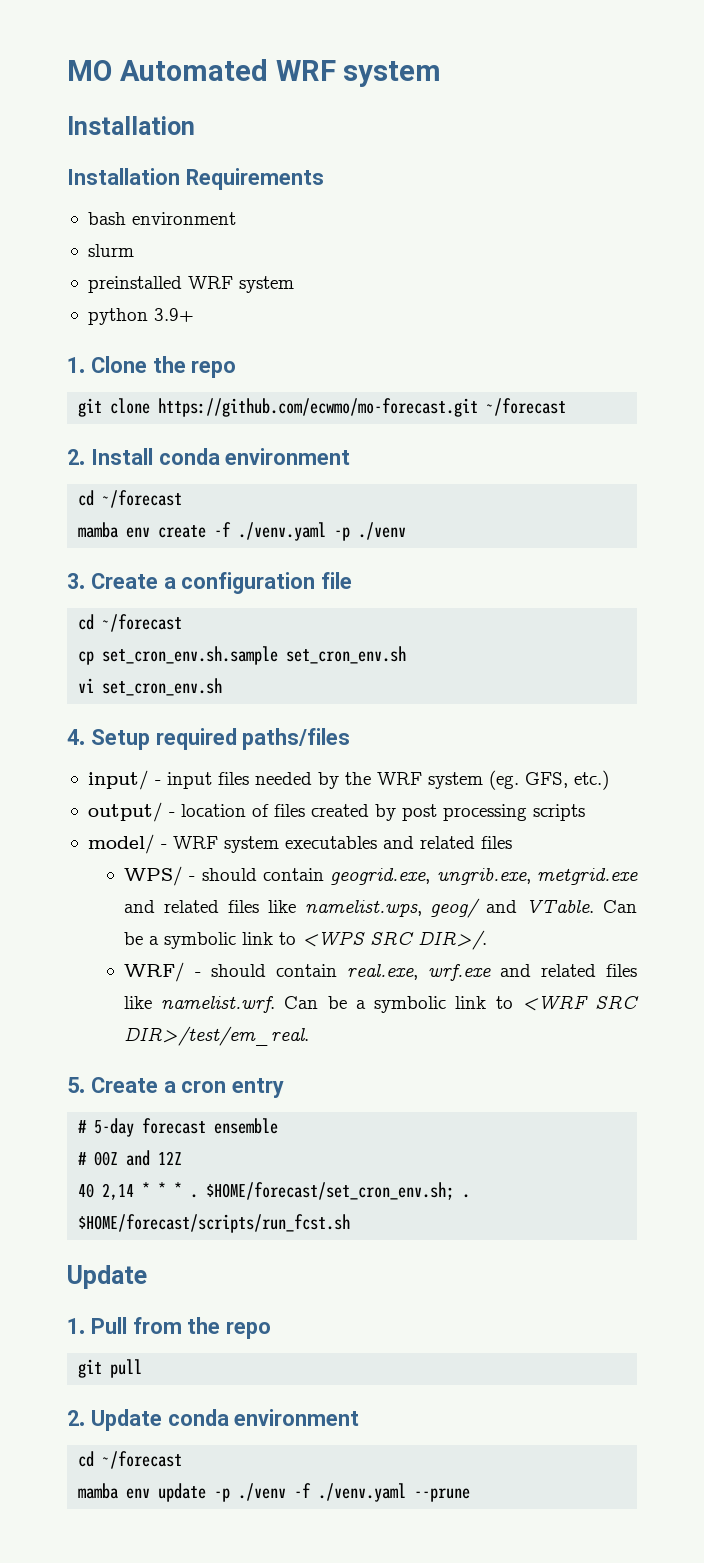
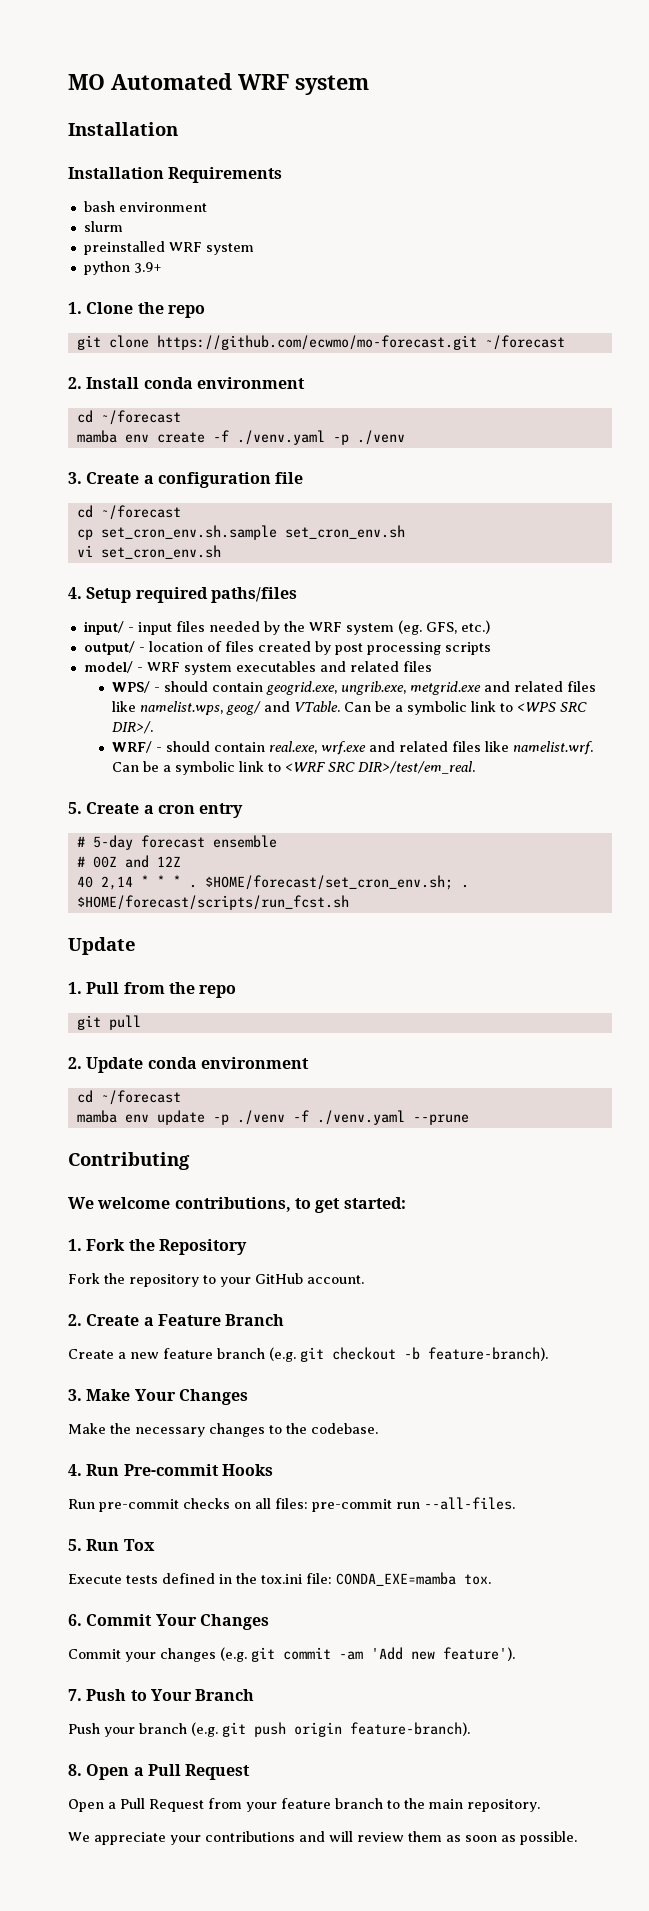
+ Contributing
+ We welcome contributions, to get started:
+ 1. Fork the Repository
+ Fork the repository to your GitHub account.
+ 2. Create a Feature Branch
+ Create a new feature branch (e.g. git checkout -b feature-branch).
+ 3. Make Your Changes
+ Make the necessary changes to the codebase.
+ 4. Run Pre-commit Hooks
+ Run pre-commit checks on all files: pre-commit run --all-files.
+ 5. Run Tox
+ Execute tests defined in the tox.ini file: CONDA_EXE=mamba tox.
+ 6. Commit Your Changes
+ Commit your changes (e.g. git commit -am 'Add new feature').
+ 7. Push to Your Branch
+ Push your branch (e.g. git push origin feature-branch).
+ 8. Open a Pull Request
+ Open a Pull Request from your feature branch to the main repository.
+ We appreciate your contributions and will review them as soon as possible.

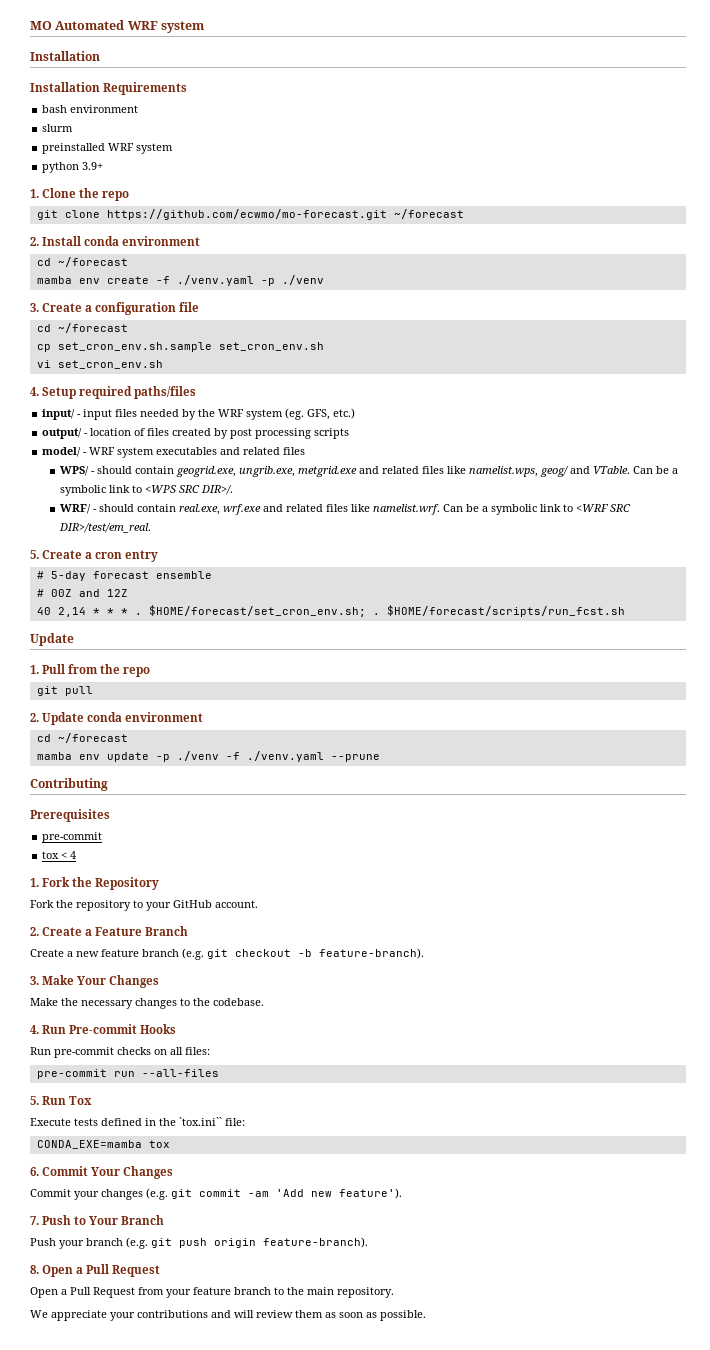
- We welcome contributions, to get started:
+ Prerequisites
+ pre-commit
+ tox < 4
- Run pre-commit checks on all files: pre-commit run --all-files.
+ Run pre-commit checks on all files:
+ pre-commit run --all-files
- Execute tests defined in the tox.ini file: CONDA_EXE=mamba tox.
+ Execute tests defined in the `tox.ini`` file:
+ CONDA_EXE=mamba tox

